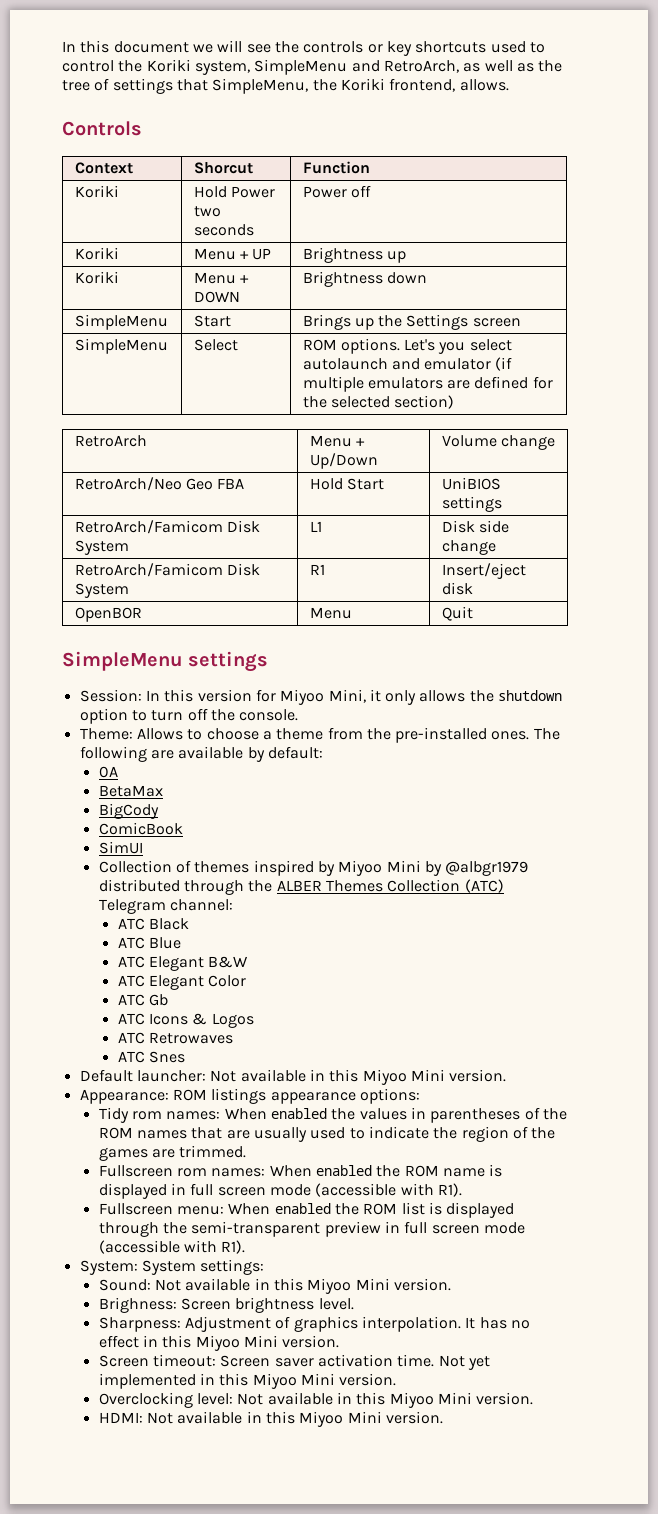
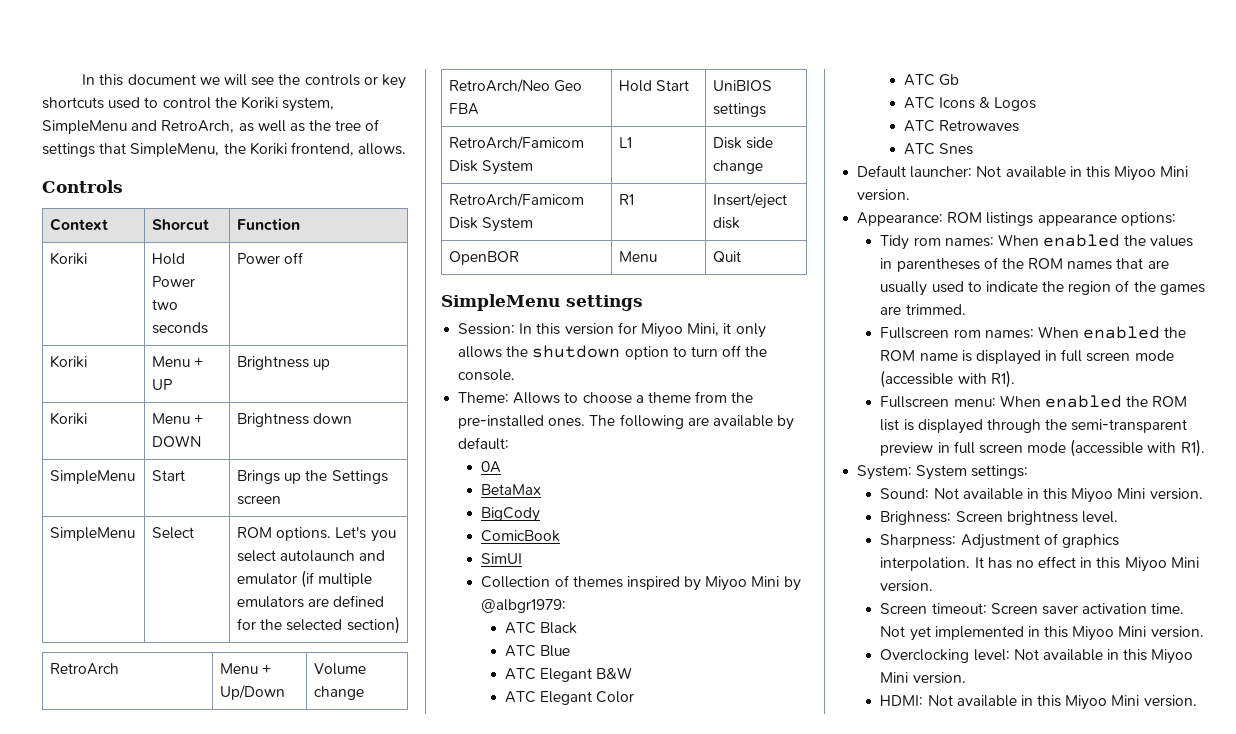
- Collection of themes inspired by Miyoo Mini by @albgr1979 distributed through the ALBER Themes Collection (ATC) Telegram channel:
+ Collection of themes inspired by Miyoo Mini by @albgr1979:

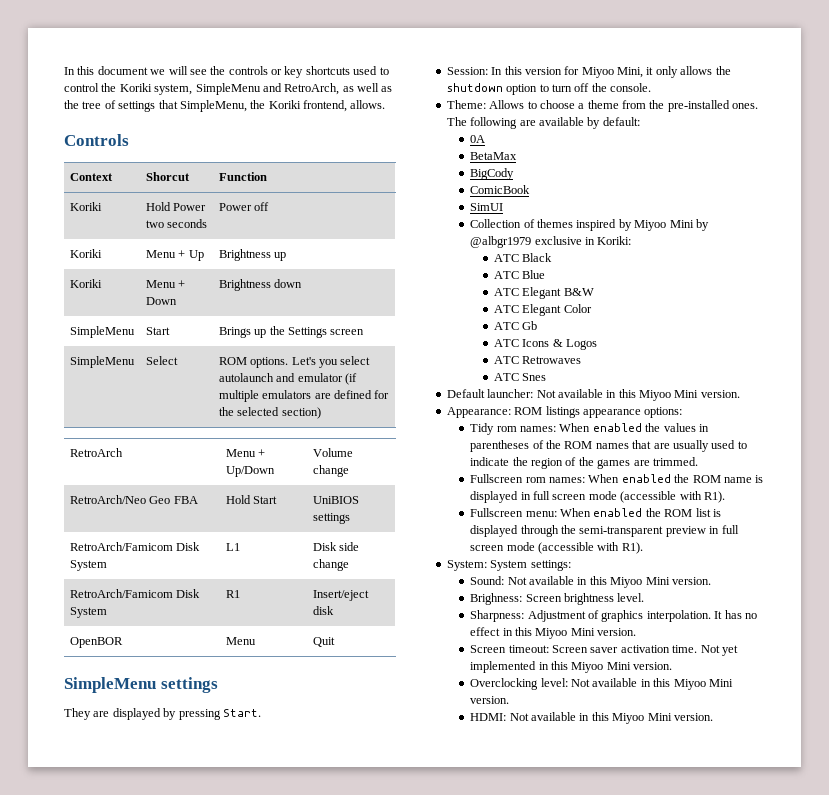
- Koriki | Menu + UP | Brightness up
+ Koriki | Menu + Up | Brightness up
- Koriki | Menu + DOWN | Brightness down
+ Koriki | Menu + Down | Brightness down
+ They are displayed by pressing Start.
- Collection of themes inspired by Miyoo Mini by @albgr1979:
+ Collection of themes inspired by Miyoo Mini by @albgr1979 exclusive in Koriki:

